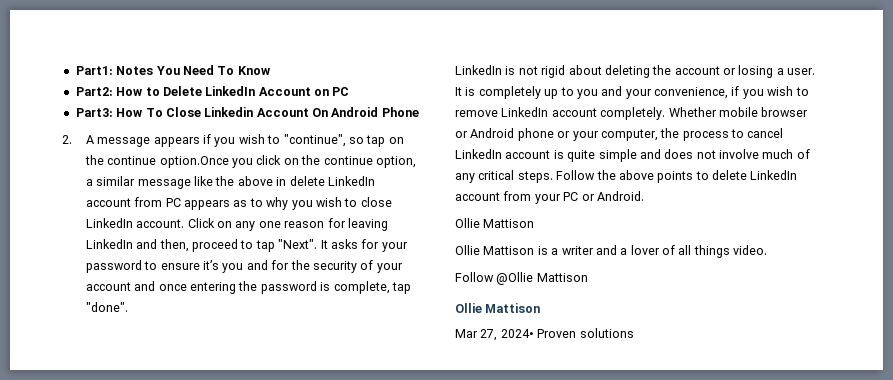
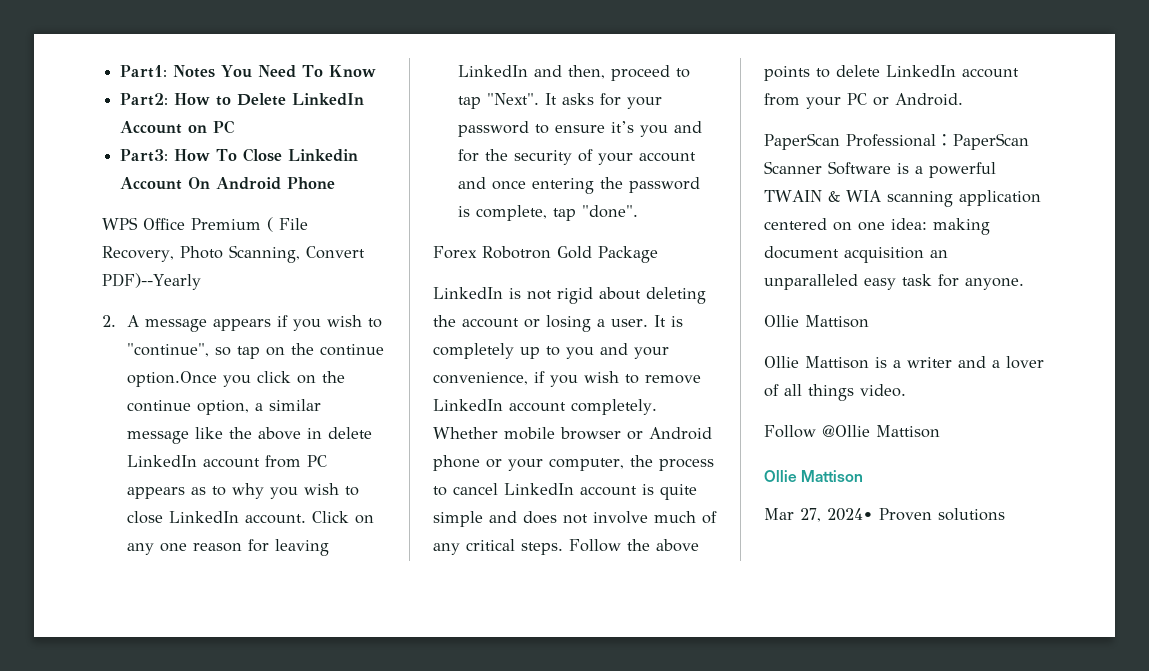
+ WPS Office Premium ( File Recovery, Photo Scanning, Convert PDF)--Yearly
+ Forex Robotron Gold Package
+ PaperScan Professional：PaperScan Scanner Software is a powerful TWAIN & WIA scanning application centered on one idea: making document acquisition an unparalleled easy task for anyone.

